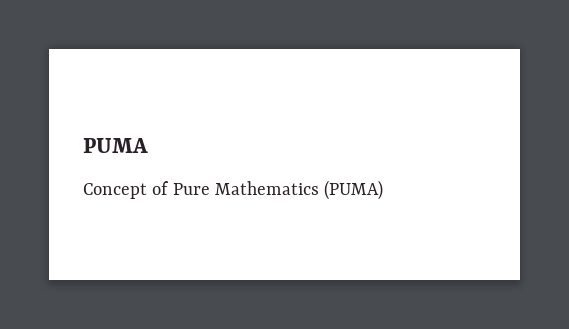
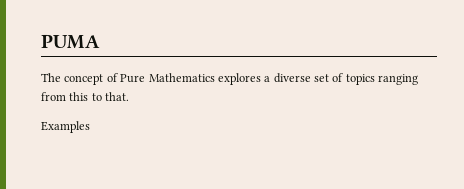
- Concept of Pure Mathematics (PUMA)
+ The concept of Pure Mathematics explores a diverse set of topics ranging from this to that.
+ Examples

